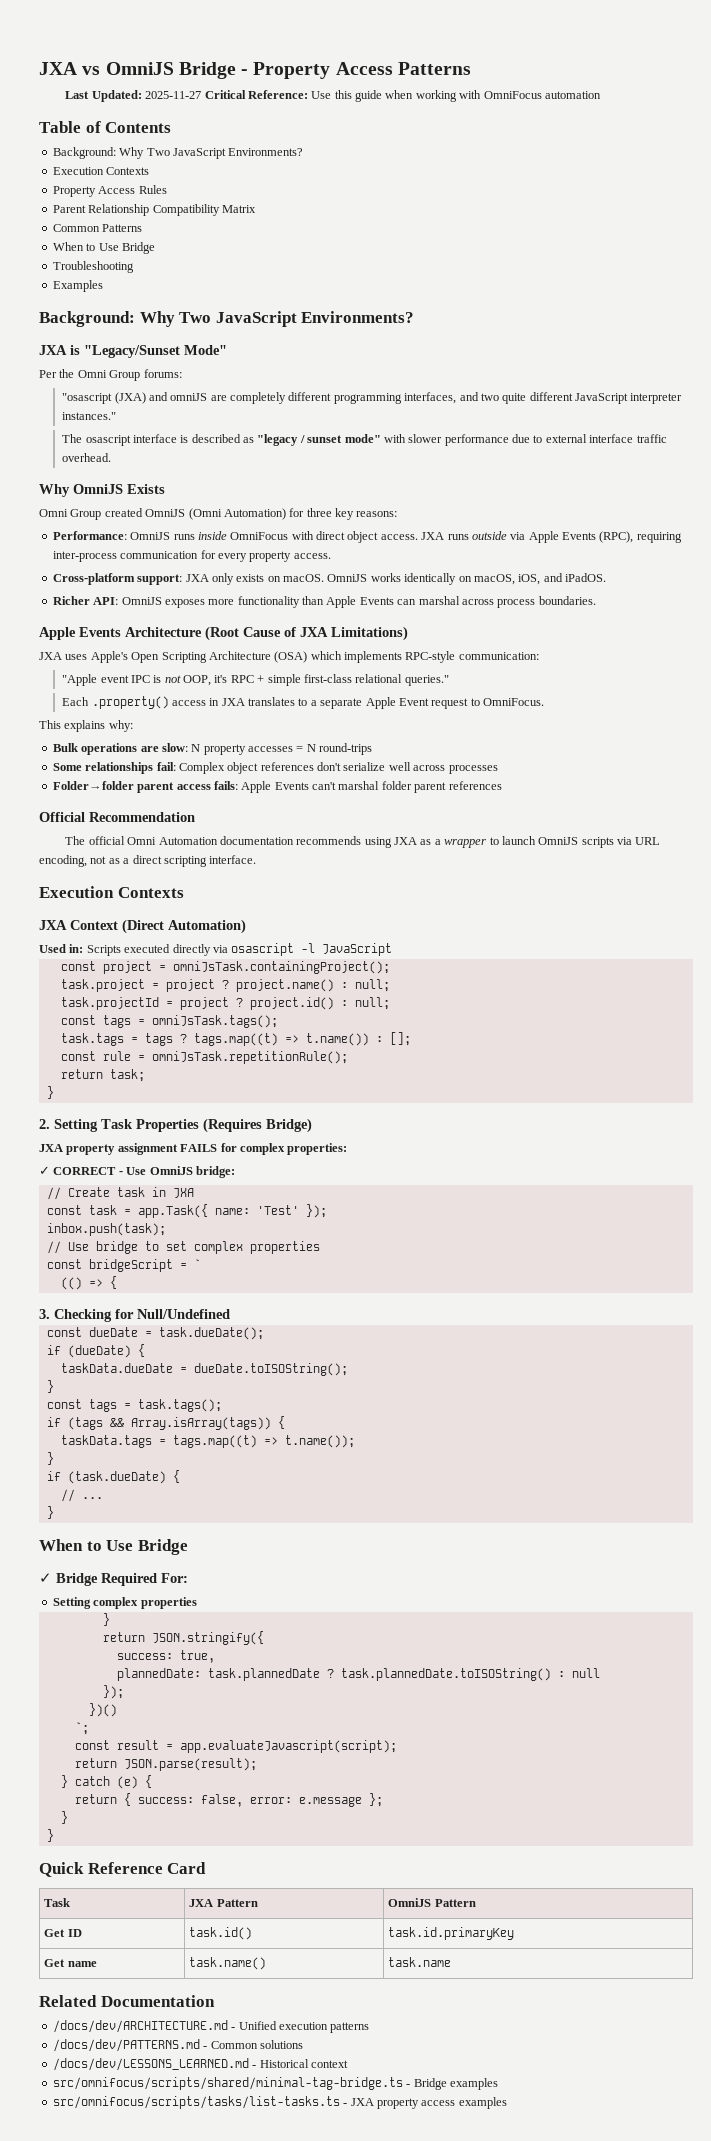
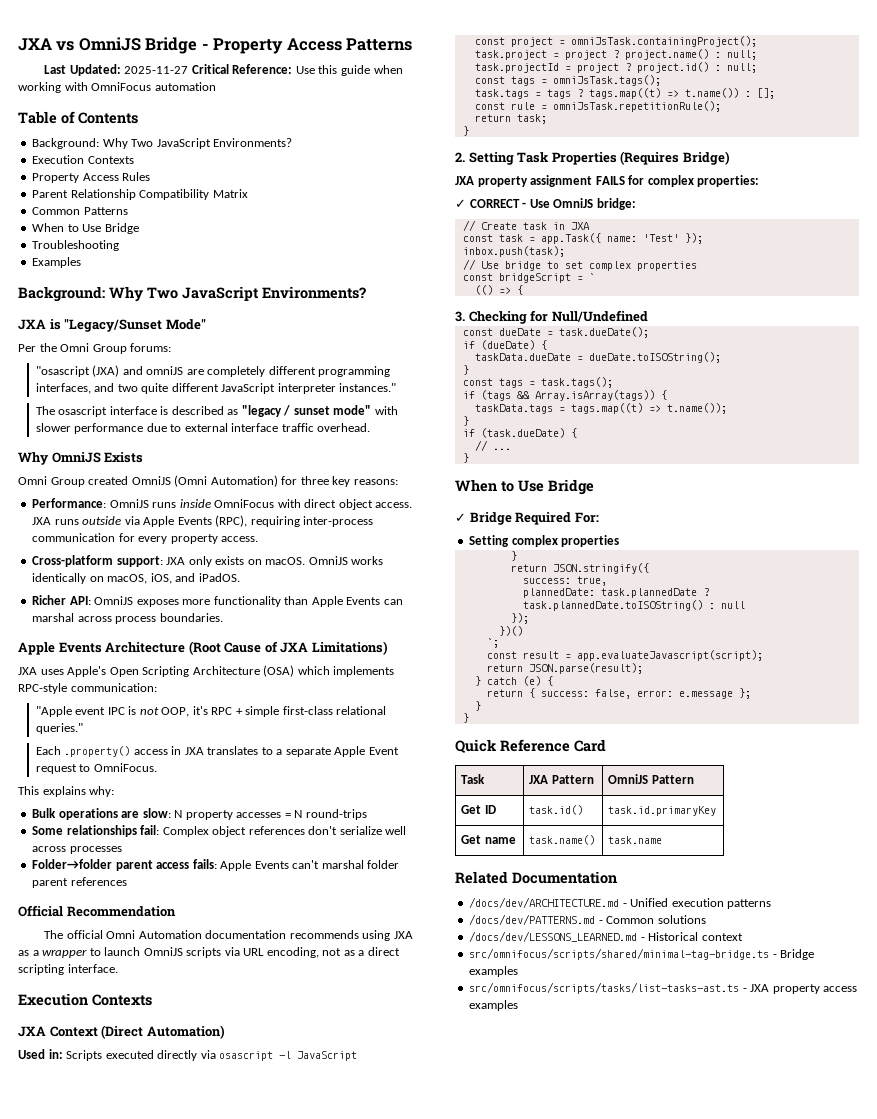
- src/omnifocus/scripts/tasks/list-tasks.ts - JXA property access examples
+ src/omnifocus/scripts/tasks/list-tasks-ast.ts - JXA property access examples

